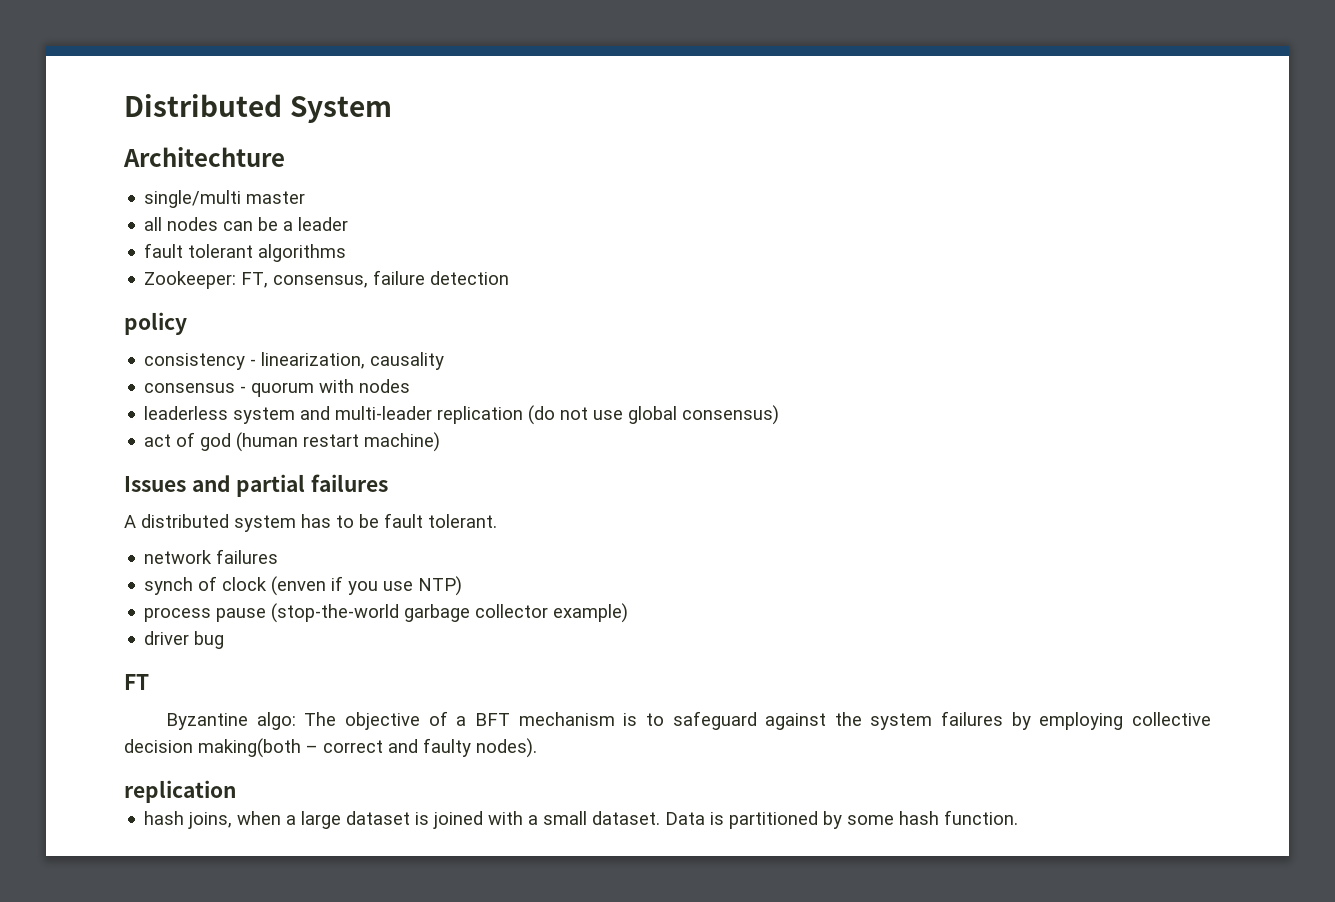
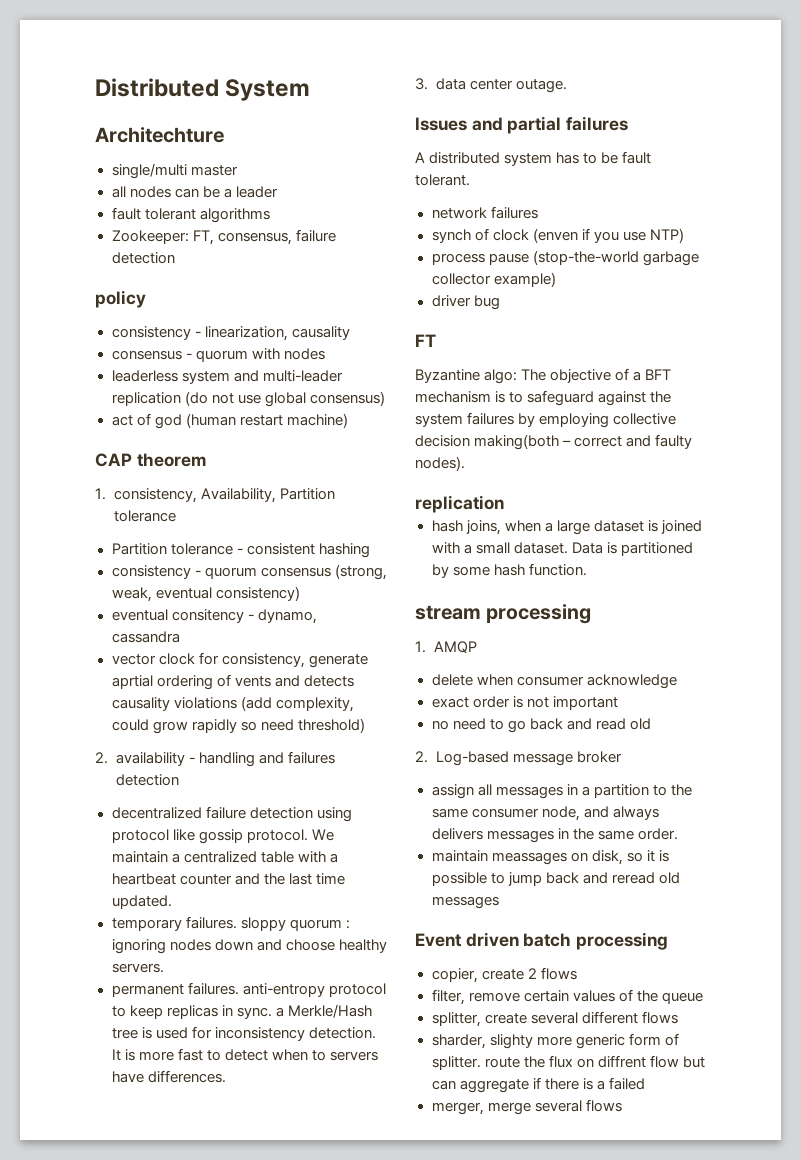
+ CAP theorem
+ 1. consistency, Availability, Partition tolerance
+ Partition tolerance - consistent hashing
+ consistency - quorum consensus (strong, weak, eventual consistency)
+ eventual consitency - dynamo, cassandra
+ vector clock for consistency, generate aprtial ordering of vents and detects causality violations (add complexity, could grow rapidly so need threshold)
+ 2. availability - handling and failures detection
+ decentralized failure detection using protocol like gossip protocol. We maintain a centralized table with a heartbeat counter and the last time updated.
+ temporary failures. sloppy quorum : ignoring nodes down and choose healthy servers.
+ permanent failures. anti-entropy protocol to keep replicas in sync. a Merkle/Hash tree is used for inconsistency detection. It is more fast to detect when to servers have differences.
+ 3. data center outage.
+ stream processing
+ 1. AMQP
+ delete when consumer acknowledge
+ exact order is not important
+ no need to go back and read old
+ 2. Log-based message broker
+ assign all messages in a partition to the same consumer node, and always delivers messages in the same order.
+ maintain meassages on disk, so it is possible to jump back and reread old messages
+ Event driven batch processing
+ copier, create 2 flows
+ filter, remove certain values of the queue
+ splitter, create several different flows
+ sharder, slighty more generic form of splitter. route the flux on diffrent flow but can aggregate if there is a failed
+ merger, merge several flows

